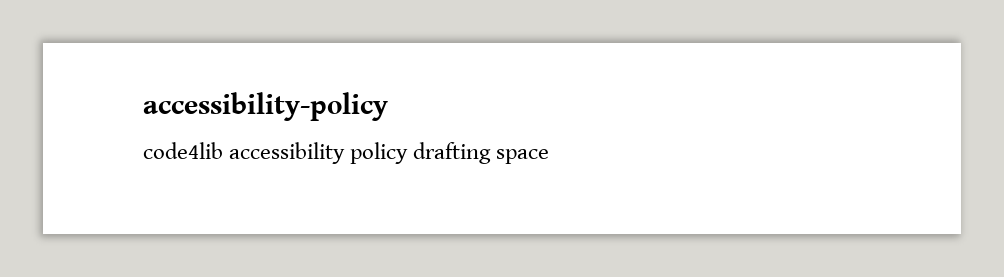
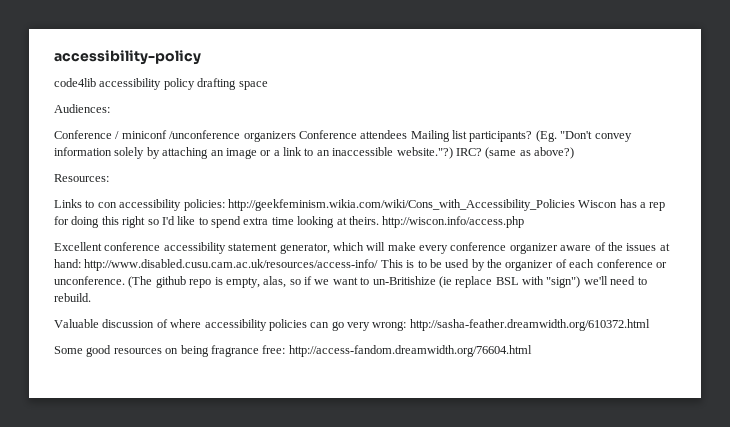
+ Audiences:
+ Conference / miniconf /unconference organizers Conference attendees Mailing list participants? (Eg. "Don't convey information solely by attaching an image or a link to an inaccessible website."?) IRC? (same as above?)
+ Resources:
+ Links to con accessibility policies: http://geekfeminism.wikia.com/wiki/Cons_with_Accessibility_Policies Wiscon has a rep for doing this right so I'd like to spend extra time looking at theirs. http://wiscon.info/access.php
+ Excellent conference accessibility statement generator, which will make every conference organizer aware of the issues at hand: http://www.disabled.cusu.cam.ac.uk/resources/access-info/ This is to be used by the organizer of each conference or unconference. (The github repo is empty, alas, so if we want to un-Britishize (ie replace BSL with "sign") we'll need to rebuild.
+ Valuable discussion of where accessibility policies can go very wrong: http://sasha-feather.dreamwidth.org/610372.html
+ Some good resources on being fragrance free: http://access-fandom.dreamwidth.org/76604.html

